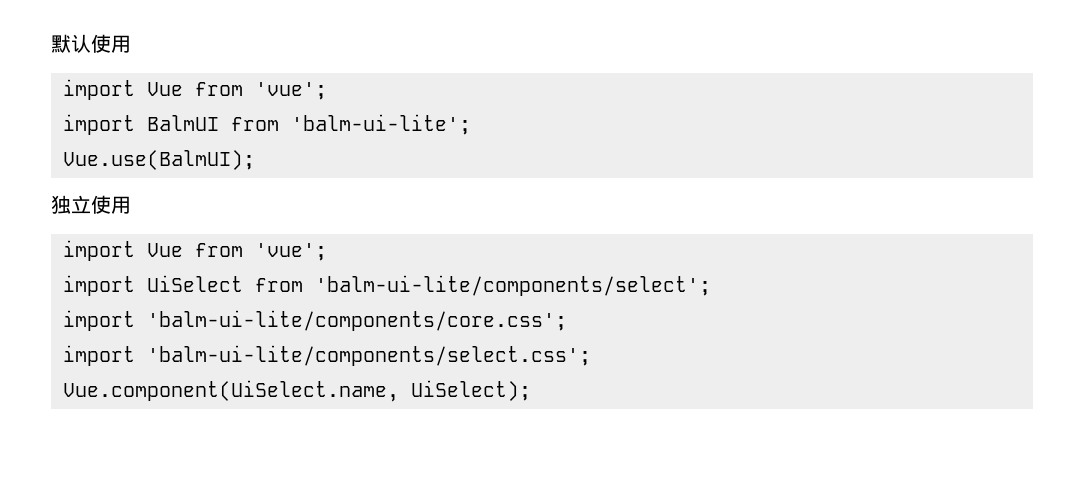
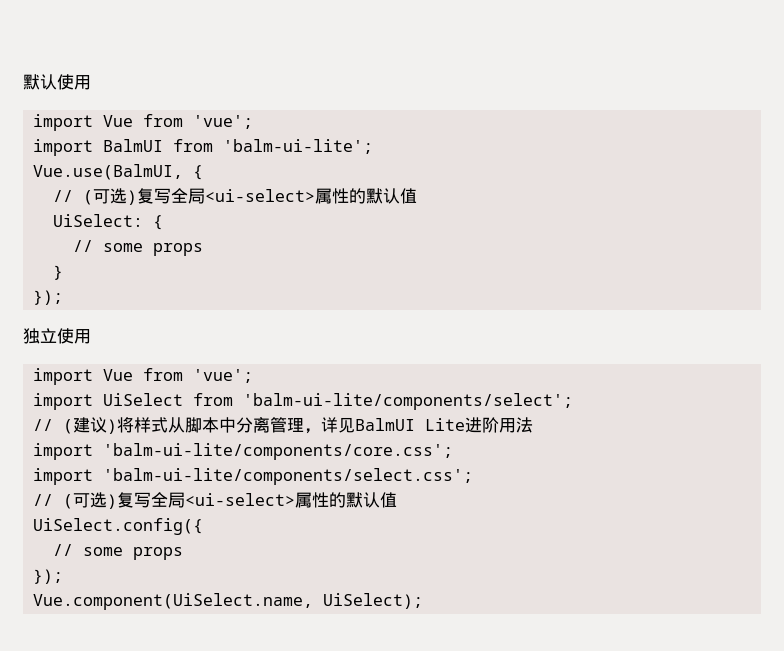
- Vue.use(BalmUI);
+ Vue.use(BalmUI, {
+ // (可选)复写全局<ui-select>属性的默认值
+ UiSelect: {
+ // some props
+ }
+ });
+ // (建议)将样式从脚本中分离管理，详见BalmUI Lite进阶用法
  import 'balm-ui-lite/components/core.css';
  import 'balm-ui-lite/components/select.css';
+ // (可选)复写全局<ui-select>属性的默认值
+ UiSelect.config({
+ // some props
+ });

